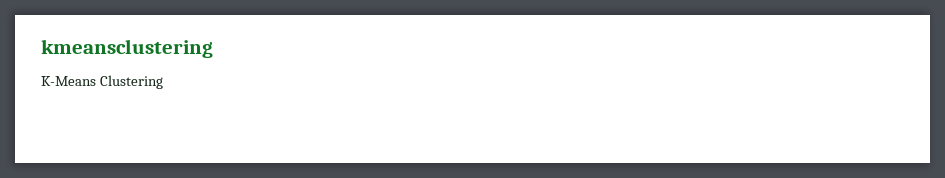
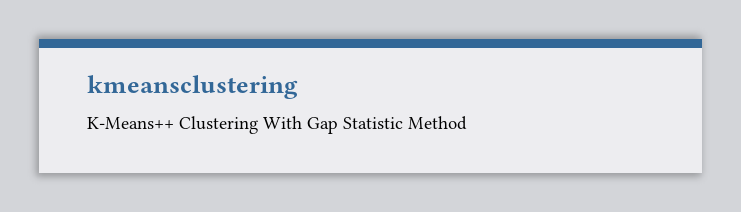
- K-Means Clustering
+ K-Means++ Clustering With Gap Statistic Method

